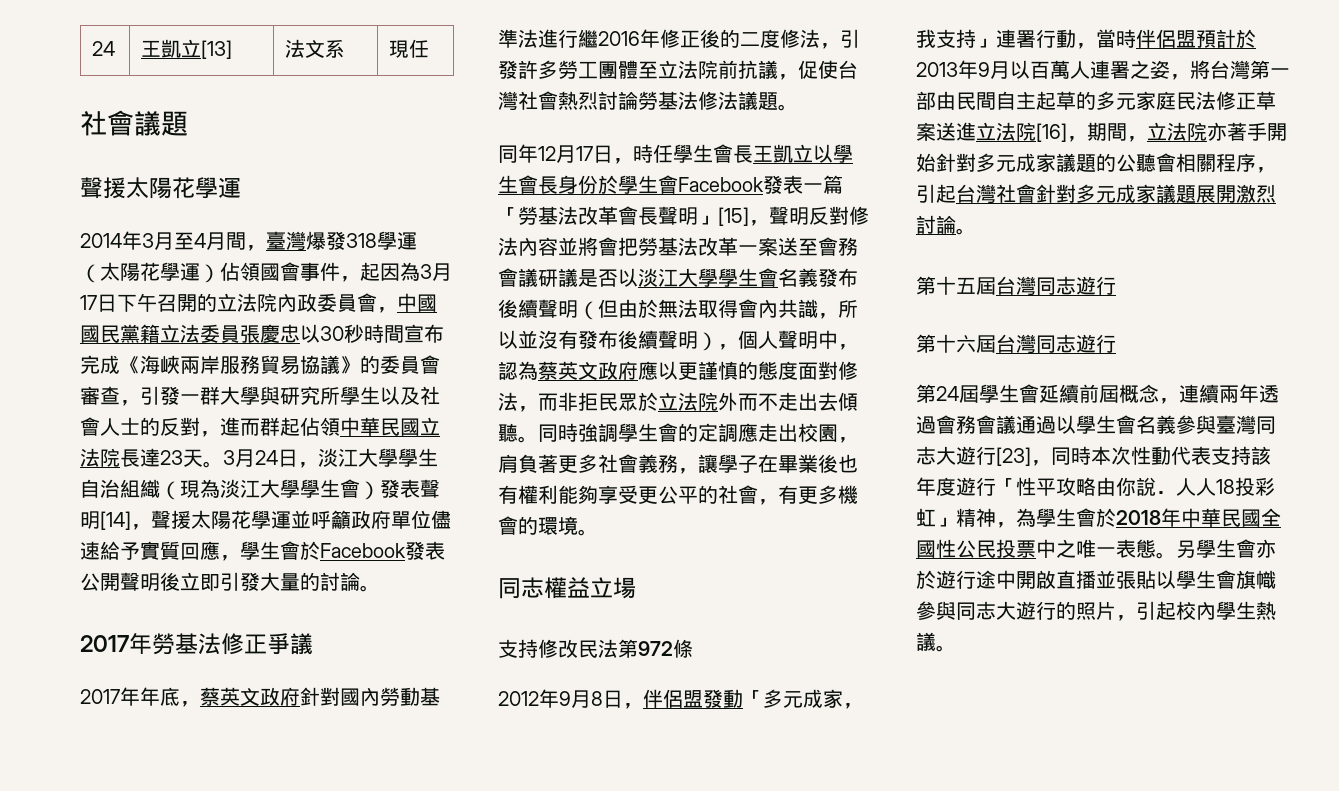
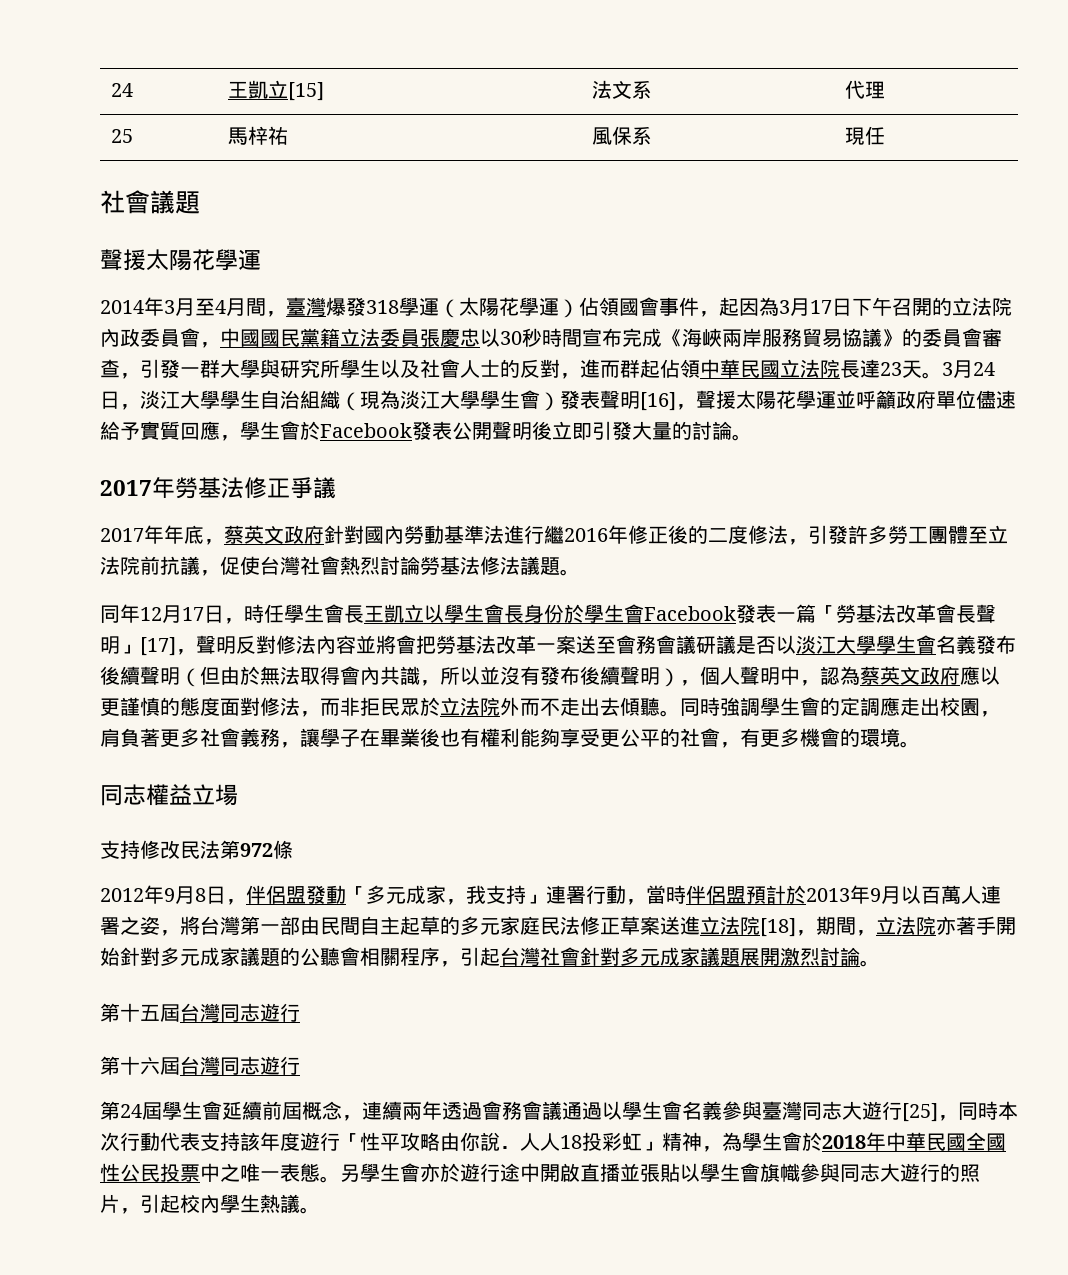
- 24 | 王凱立[13] | 法文系 | 現任
+ 24 | 王凱立[15] | 法文系 | 代理
+ 25 | 馬梓祐 | 風保系 | 現任
- 3月24日，淡江大學學生自治組織（現為淡江大學學生會）發表聲明[14]，聲援太陽花學運並呼籲政府單位儘速給予實質回應，學生會於Facebook發表公開聲明後立即引發大量的討論。
+ 3月24日，淡江大學學生自治組織（現為淡江大學學生會）發表聲明[16]，聲援太陽花學運並呼籲政府單位儘速給予實質回應，學生會於Facebook發表公開聲明後立即引發大量的討論。
- 同年12月17日，時任學生會長王凱立以學生會長身份於學生會Facebook發表一篇「勞基法改革會長聲明」[15]，聲明反對修法內容並將會把勞基法改革一案送至會務會議研議是否以淡江大學學生會名義發布後續聲明（但由於無法取得會內共識，所以並沒有發布後續聲明），個人聲明中，認為蔡英文政府應以更謹慎的態度面對修法，而非拒民眾於立法院外而不走出去傾聽。
+ 同年12月17日，時任學生會長王凱立以學生會長身份於學生會Facebook發表一篇「勞基法改革會長聲明」[17]，聲明反對修法內容並將會把勞基法改革一案送至會務會議研議是否以淡江大學學生會名義發布後續聲明（但由於無法取得會內共識，所以並沒有發布後續聲明），個人聲明中，認為蔡英文政府應以更謹慎的態度面對修法，而非拒民眾於立法院外而不走出去傾聽。
- 2012年9月8日，伴侶盟發動「多元成家，我支持」連署行動，當時伴侶盟預計於2013年9月以百萬人連署之姿，將台灣第一部由民間自主起草的多元家庭民法修正草案送進立法院[16]，期間，立法院亦著手開始針對多元成家議題的公聽會相關程序，引起台灣社會針對多元成家議題展開激烈討論。
+ 2012年9月8日，伴侶盟發動「多元成家，我支持」連署行動，當時伴侶盟預計於2013年9月以百萬人連署之姿，將台灣第一部由民間自主起草的多元家庭民法修正草案送進立法院[18]，期間，立法院亦著手開始針對多元成家議題的公聽會相關程序，引起台灣社會針對多元成家議題展開激烈討論。
- 第24屆學生會延續前屆概念，連續兩年透過會務會議通過以學生會名義參與臺灣同志大遊行[23]，同時本次性動代表支持該年度遊行「性平攻略由你說．人人18投彩虹」精神，為學生會於2018年中華民國全國性公民投票中之唯一表態。
+ 第24屆學生會延續前屆概念，連續兩年透過會務會議通過以學生會名義參與臺灣同志大遊行[25]，同時本次行動代表支持該年度遊行「性平攻略由你說．人人18投彩虹」精神，為學生會於2018年中華民國全國性公民投票中之唯一表態。

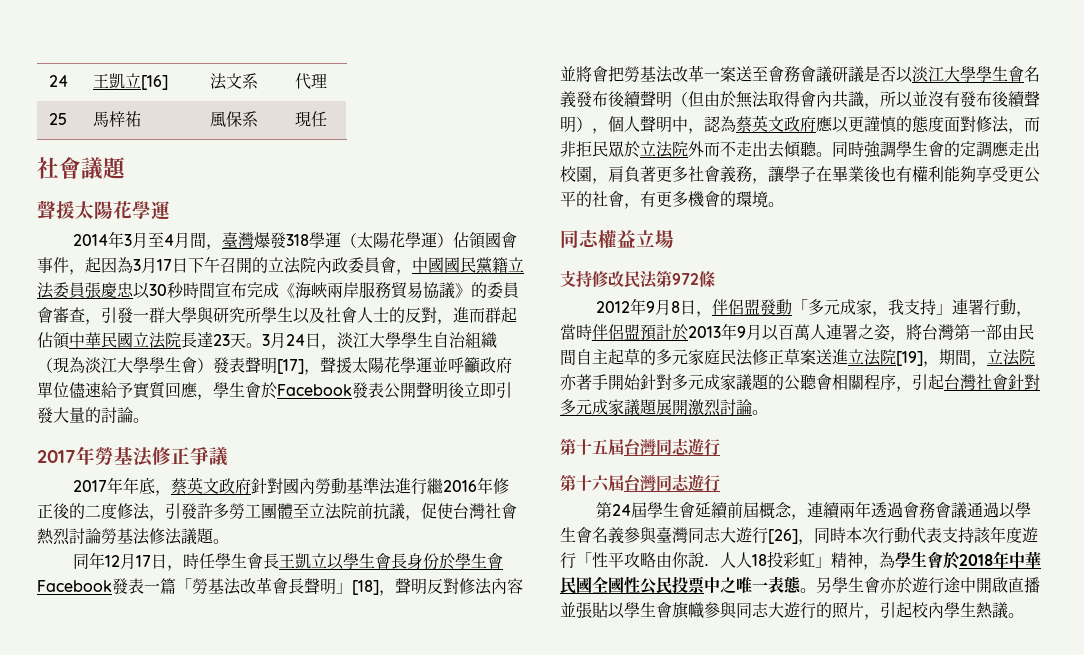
- 24 | 王凱立[15] | 法文系 | 代理
+ 24 | 王凱立[16] | 法文系 | 代理
- 3月24日，淡江大學學生自治組織（現為淡江大學學生會）發表聲明[16]，聲援太陽花學運並呼籲政府單位儘速給予實質回應，學生會於Facebook發表公開聲明後立即引發大量的討論。
+ 3月24日，淡江大學學生自治組織（現為淡江大學學生會）發表聲明[17]，聲援太陽花學運並呼籲政府單位儘速給予實質回應，學生會於Facebook發表公開聲明後立即引發大量的討論。
- 同年12月17日，時任學生會長王凱立以學生會長身份於學生會Facebook發表一篇「勞基法改革會長聲明」[17]，聲明反對修法內容並將會把勞基法改革一案送至會務會議研議是否以淡江大學學生會名義發布後續聲明（但由於無法取得會內共識，所以並沒有發布後續聲明），個人聲明中，認為蔡英文政府應以更謹慎的態度面對修法，而非拒民眾於立法院外而不走出去傾聽。
+ 同年12月17日，時任學生會長王凱立以學生會長身份於學生會Facebook發表一篇「勞基法改革會長聲明」[18]，聲明反對修法內容並將會把勞基法改革一案送至會務會議研議是否以淡江大學學生會名義發布後續聲明（但由於無法取得會內共識，所以並沒有發布後續聲明），個人聲明中，認為蔡英文政府應以更謹慎的態度面對修法，而非拒民眾於立法院外而不走出去傾聽。
- 2012年9月8日，伴侶盟發動「多元成家，我支持」連署行動，當時伴侶盟預計於2013年9月以百萬人連署之姿，將台灣第一部由民間自主起草的多元家庭民法修正草案送進立法院[18]，期間，立法院亦著手開始針對多元成家議題的公聽會相關程序，引起台灣社會針對多元成家議題展開激烈討論。
+ 2012年9月8日，伴侶盟發動「多元成家，我支持」連署行動，當時伴侶盟預計於2013年9月以百萬人連署之姿，將台灣第一部由民間自主起草的多元家庭民法修正草案送進立法院[19]，期間，立法院亦著手開始針對多元成家議題的公聽會相關程序，引起台灣社會針對多元成家議題展開激烈討論。
- 第24屆學生會延續前屆概念，連續兩年透過會務會議通過以學生會名義參與臺灣同志大遊行[25]，同時本次行動代表支持該年度遊行「性平攻略由你說．人人18投彩虹」精神，為學生會於2018年中華民國全國性公民投票中之唯一表態。
+ 第24屆學生會延續前屆概念，連續兩年透過會務會議通過以學生會名義參與臺灣同志大遊行[26]，同時本次行動代表支持該年度遊行「性平攻略由你說．人人18投彩虹」精神，為學生會於2018年中華民國全國性公民投票中之唯一表態。

